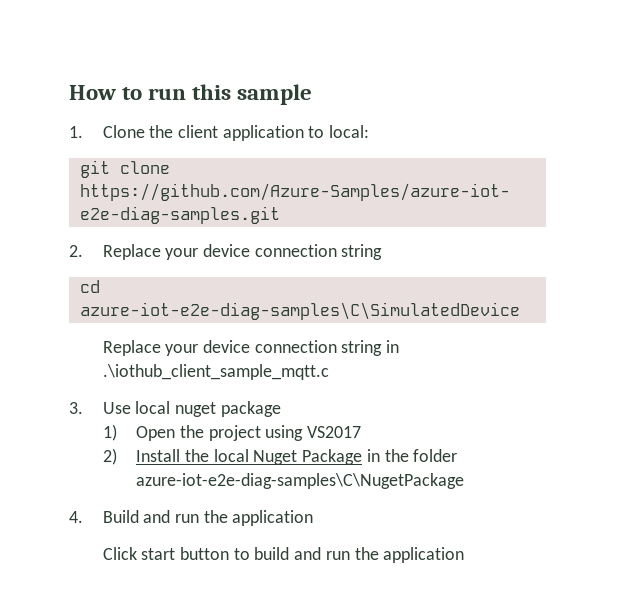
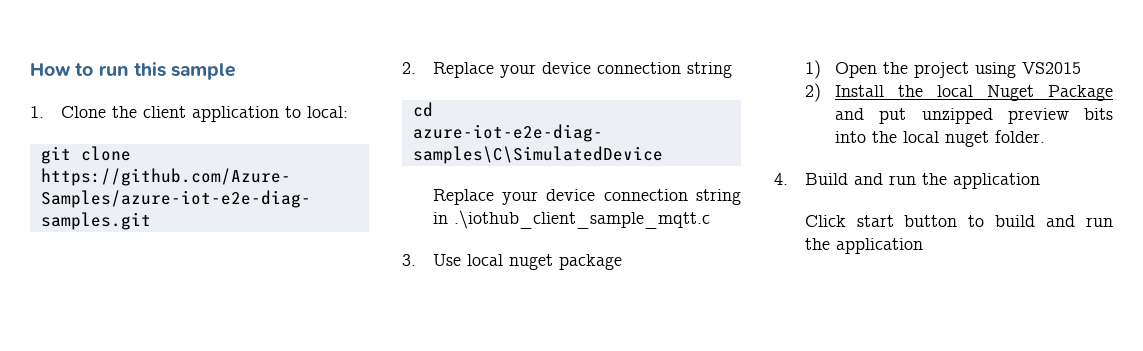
- 1) Open the project using VS2017
+ 1) Open the project using VS2015
- 2) Install the local Nuget Package in the folder azure-iot-e2e-diag-samples\C\NugetPackage
+ 2) Install the local Nuget Package and put unzipped preview bits into the local nuget folder.

